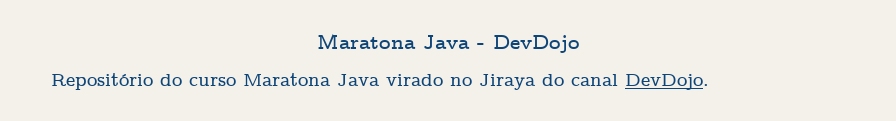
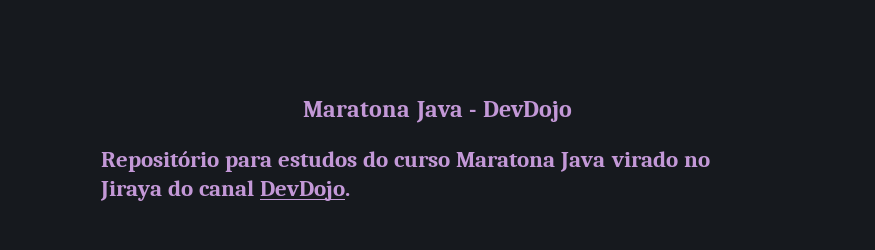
- Repositório do curso Maratona Java virado no Jiraya do canal DevDojo.
+ Repositório para estudos do curso Maratona Java virado no Jiraya do canal DevDojo.

